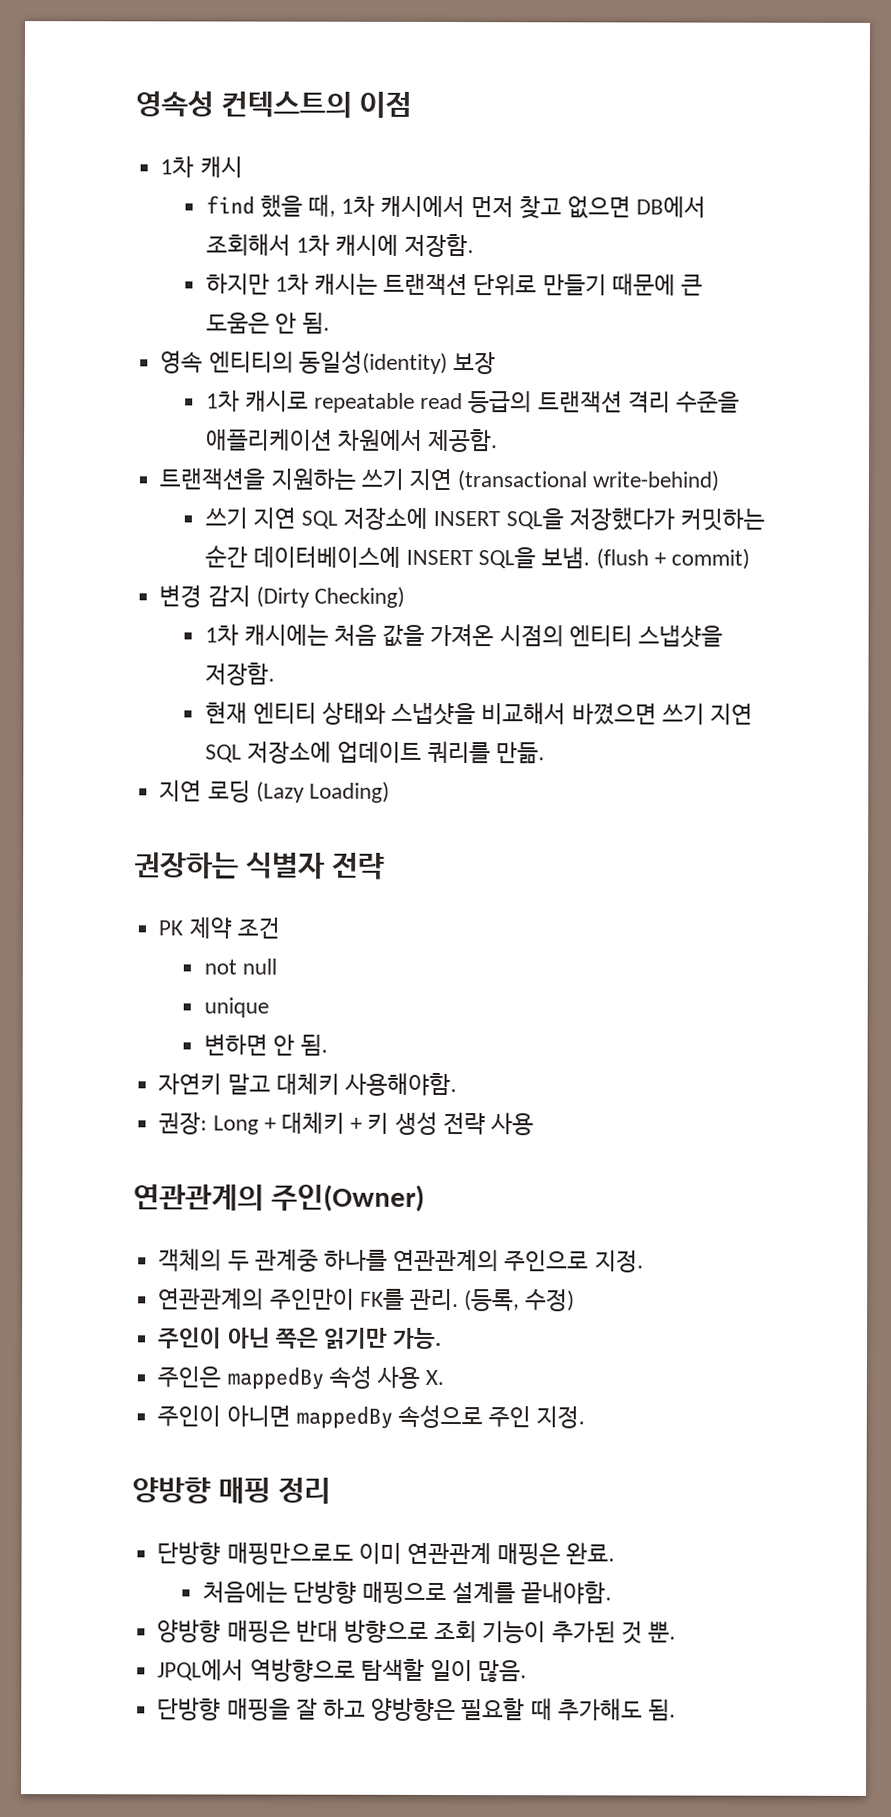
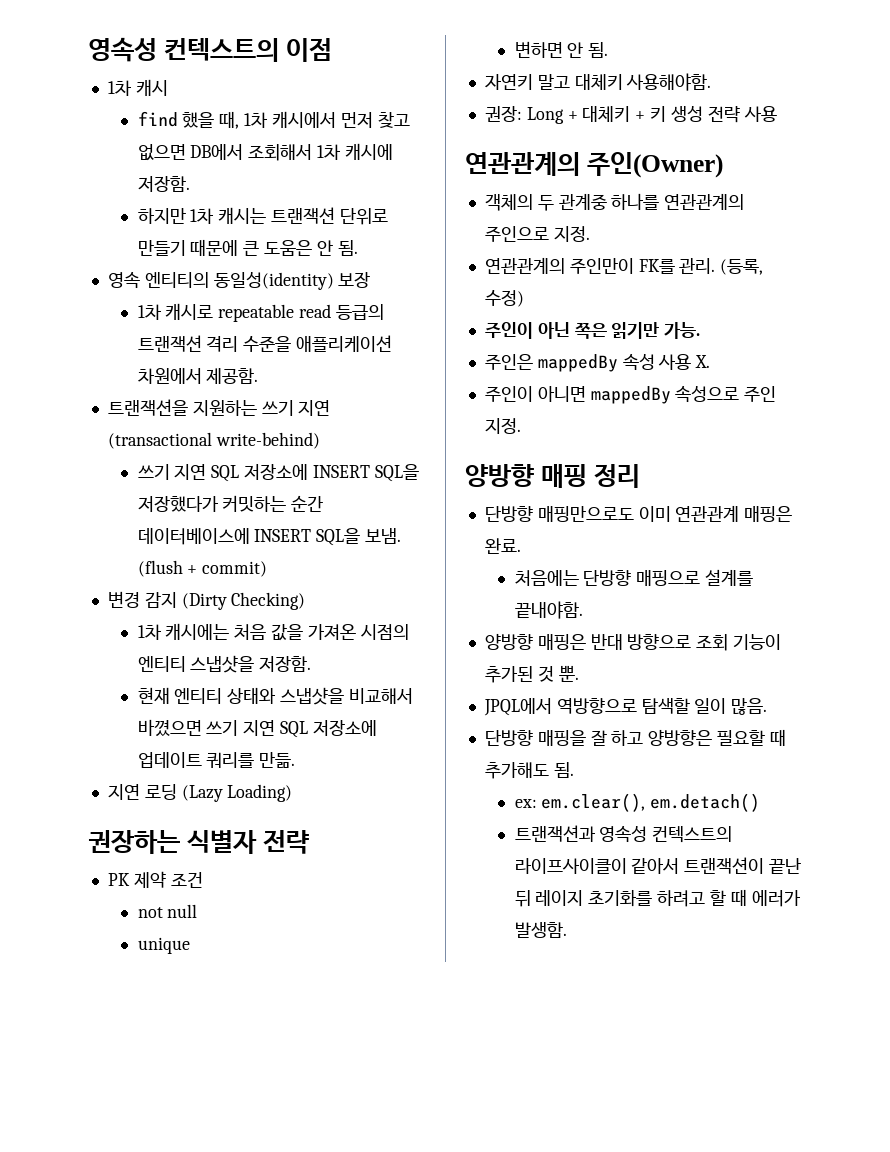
+ ex: em.clear(), em.detach()
+ 트랜잭션과 영속성 컨텍스트의 라이프사이클이 같아서 트랜잭션이 끝난 뒤 레이지 초기화를 하려고 할 때 에러가 발생함.

